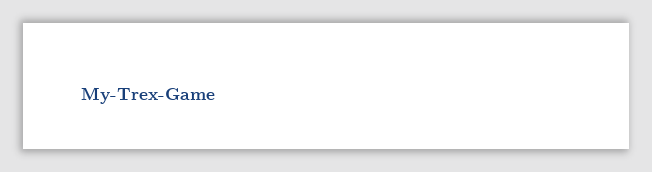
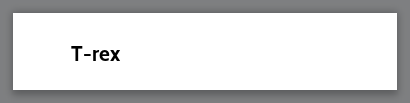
- My-Trex-Game
+ T-rex

